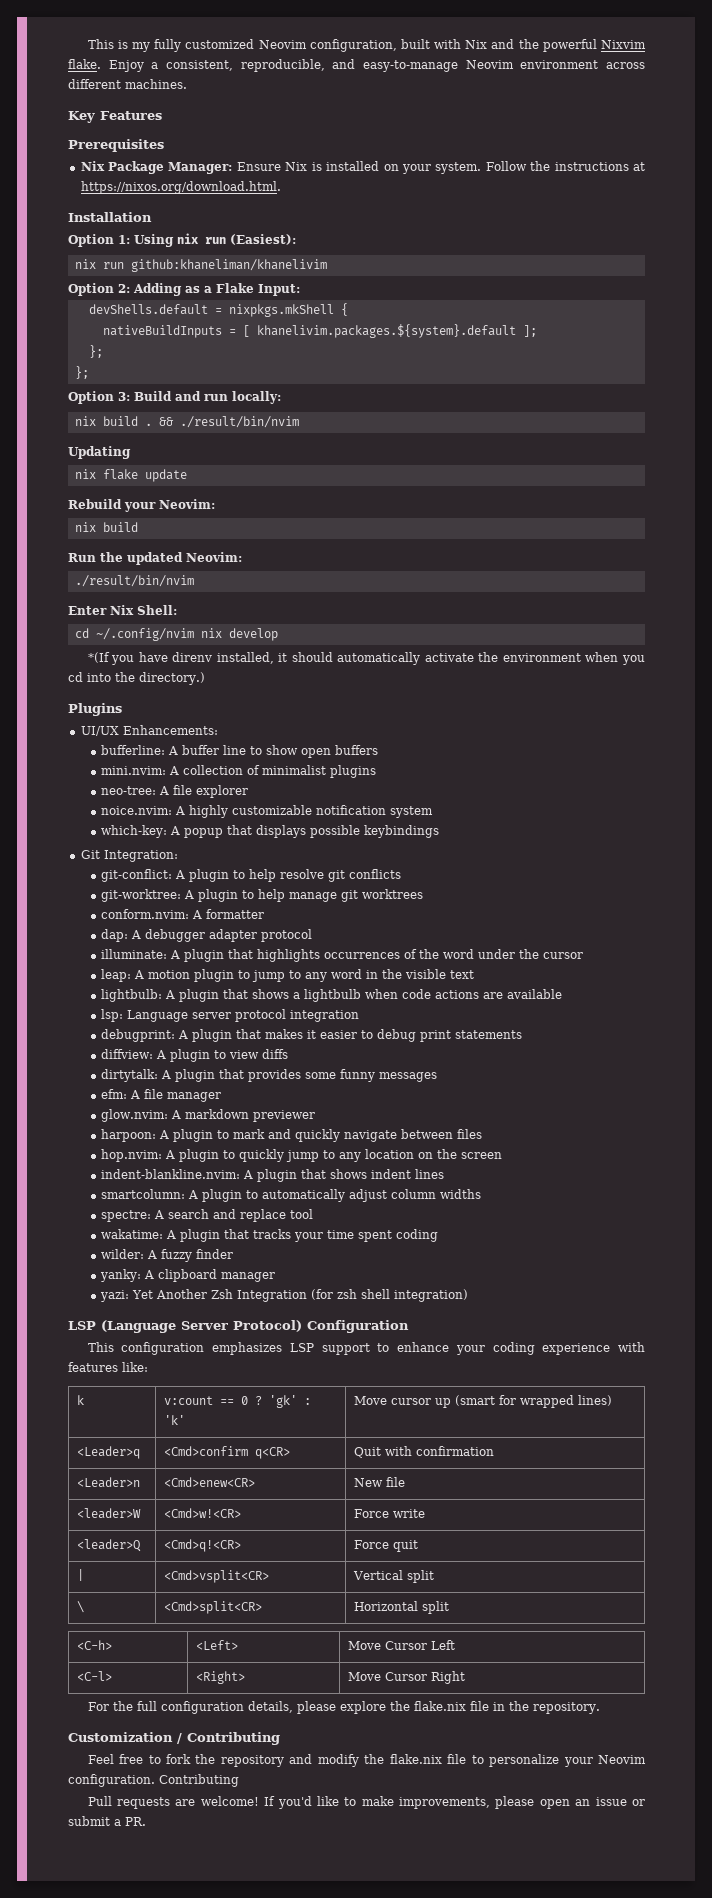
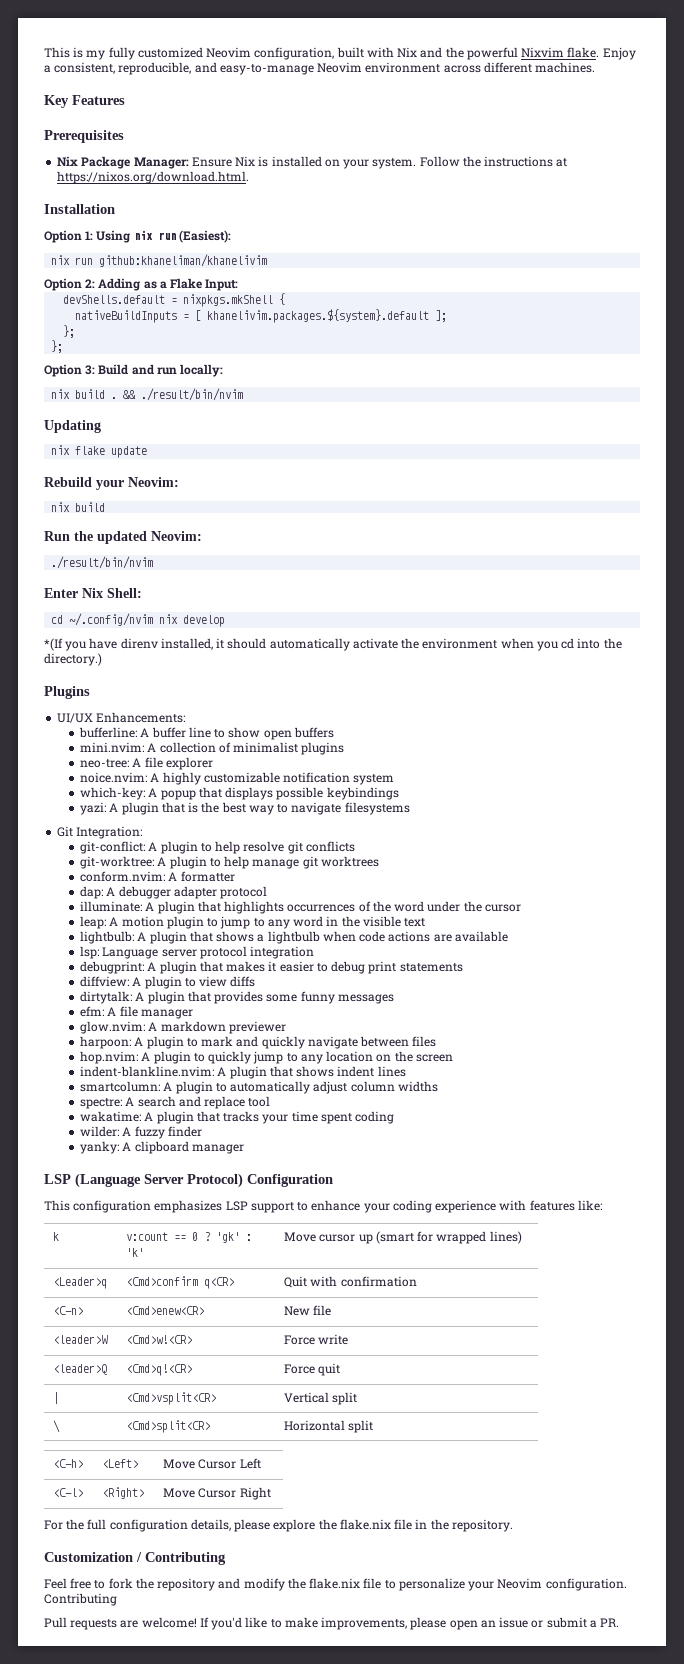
+ yazi: A plugin that is the best way to navigate filesystems
- yazi: Yet Another Zsh Integration (for zsh shell integration)
- <Leader>n | <Cmd>enew<CR> | New file
+ <C-n> | <Cmd>enew<CR> | New file

